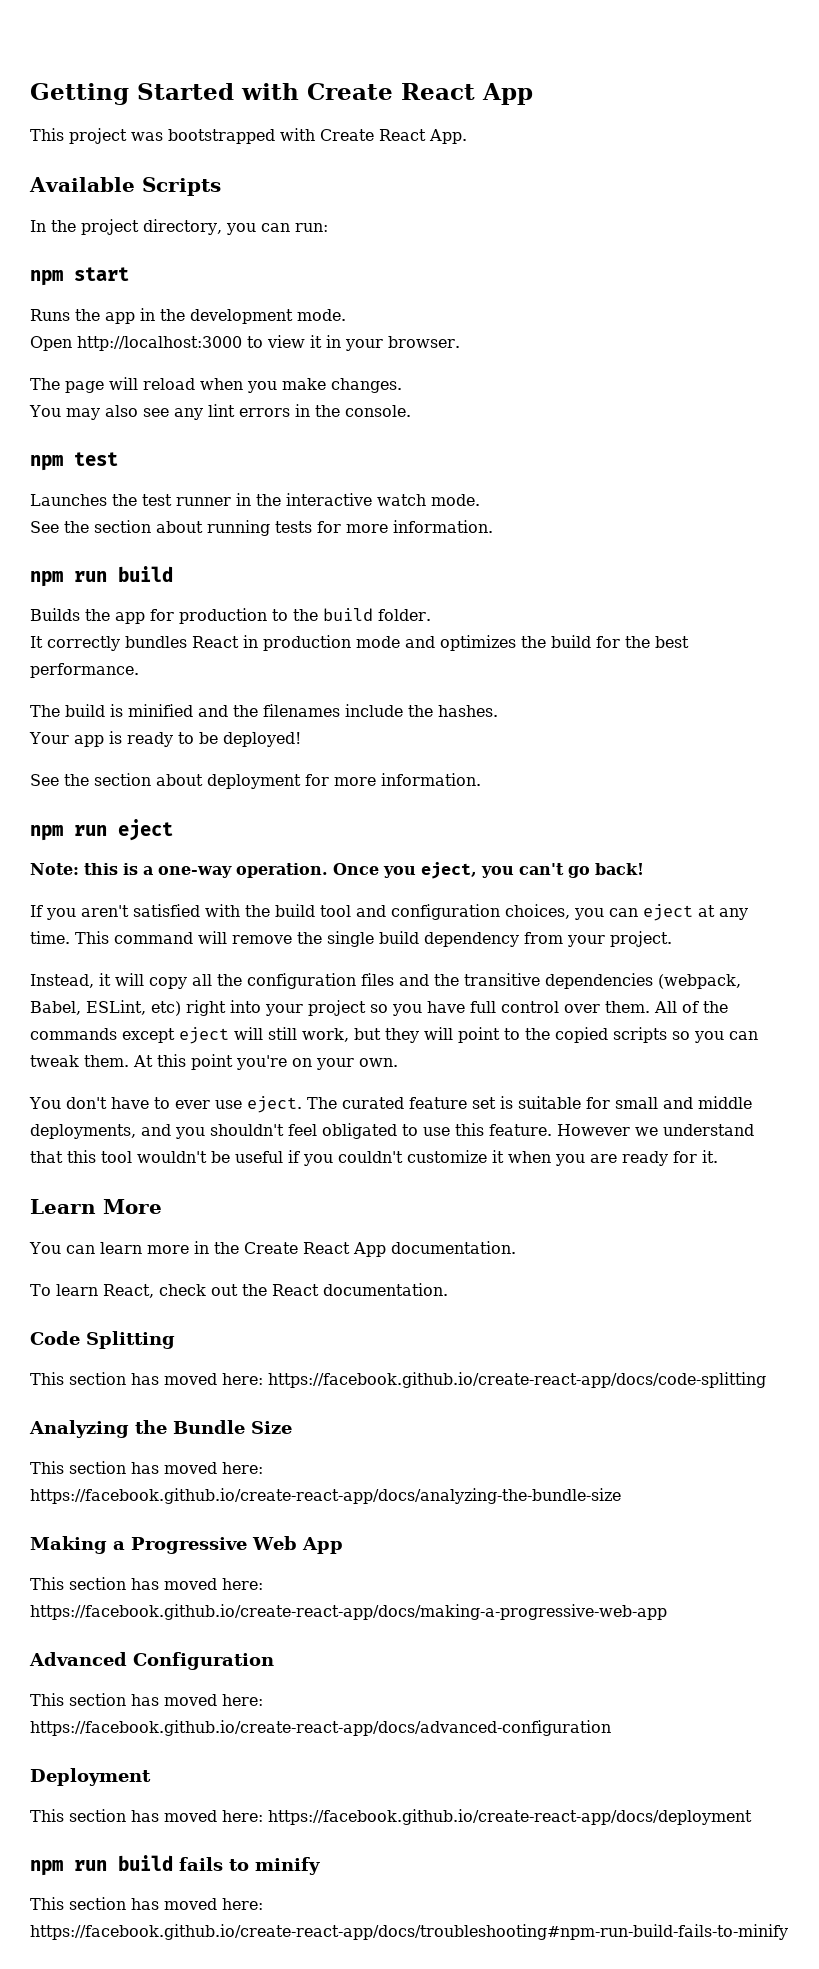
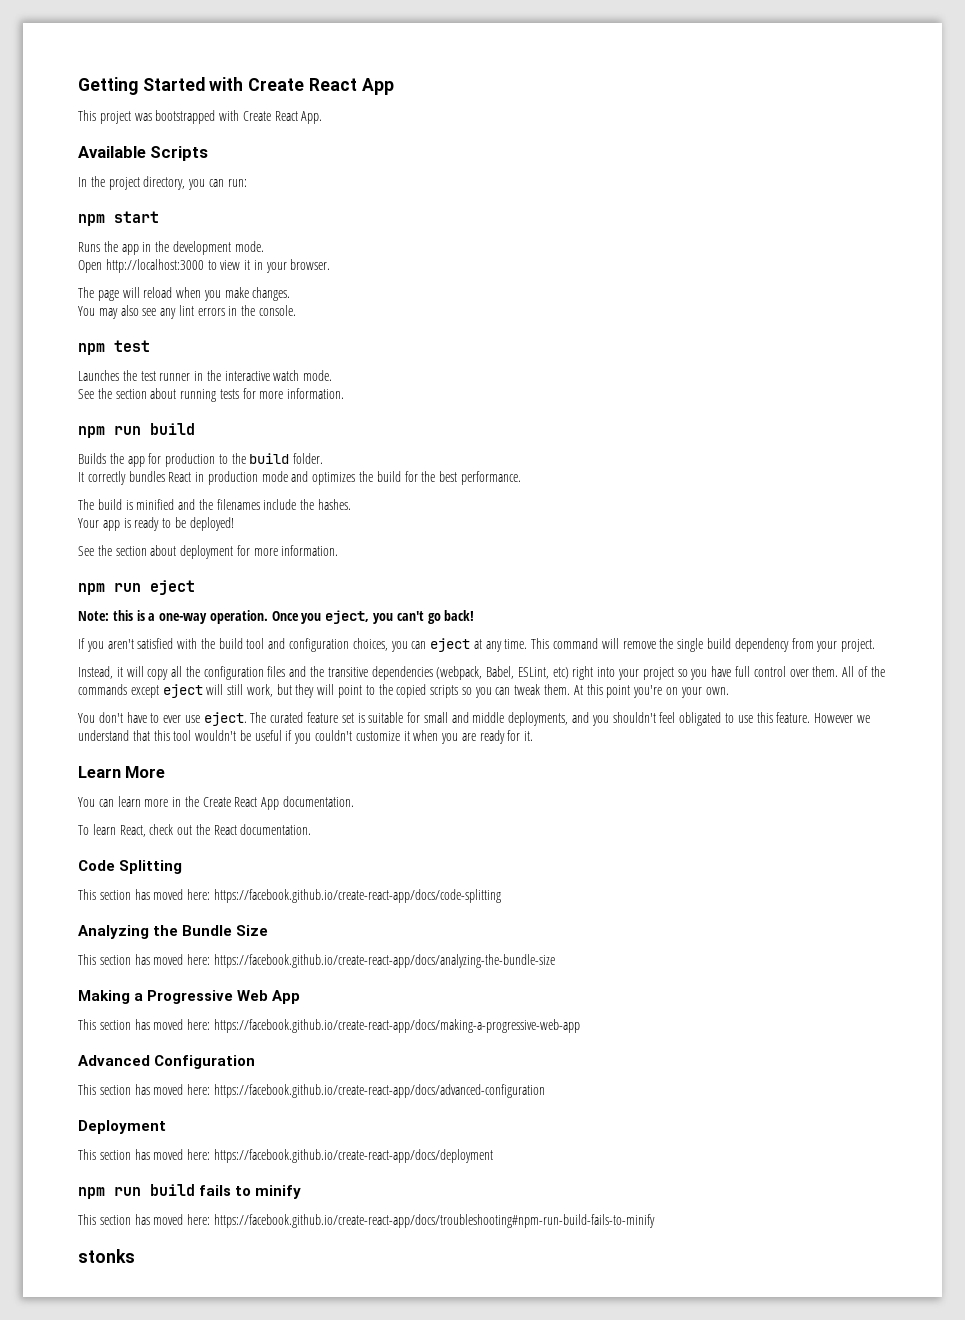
+ stonks

